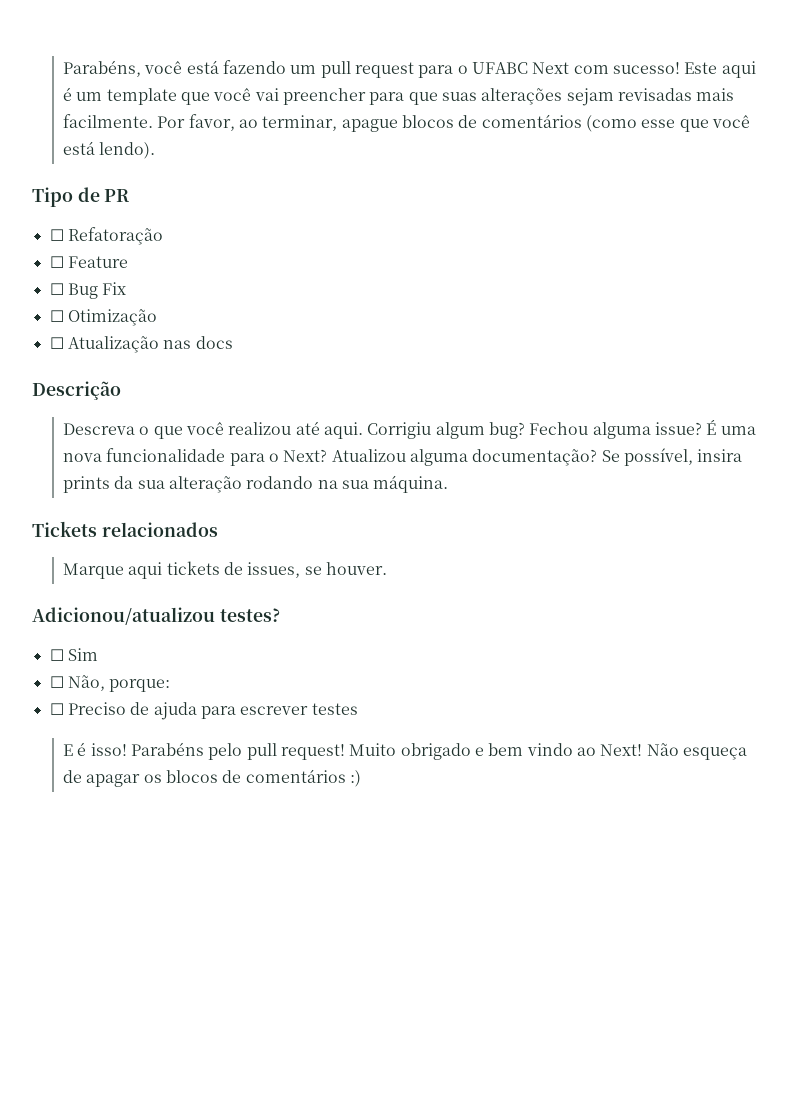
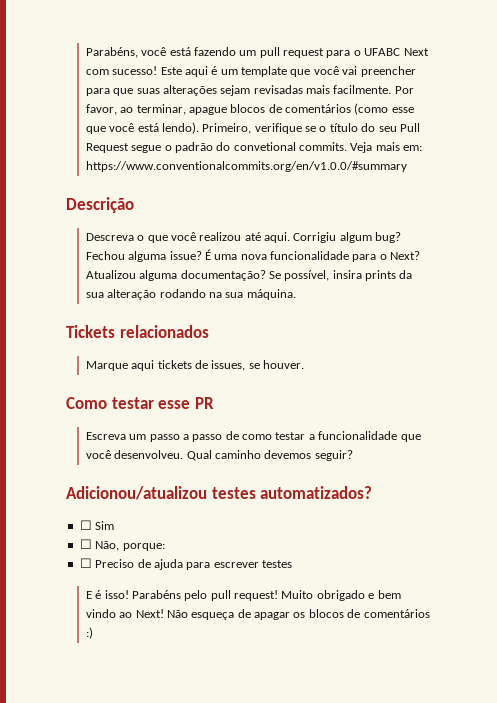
- Por favor, ao terminar, apague blocos de comentários (como esse que você está lendo).
- Tipo de PR
- ☐ Refatoração
- ☐ Feature
- ☐ Bug Fix
- ☐ Otimização
- ☐ Atualização nas docs
+ Por favor, ao terminar, apague blocos de comentários (como esse que você está lendo). Primeiro, verifique se o título do seu Pull Request segue o padrão do convetional commits. Veja mais em: https://www.conventionalcommits.org/en/v1.0.0/#summary
+ Como testar esse PR
+ Escreva um passo a passo de como testar a funcionalidade que você desenvolveu. Qual caminho devemos seguir?
- Adicionou/atualizou testes?
+ Adicionou/atualizou testes automatizados?

